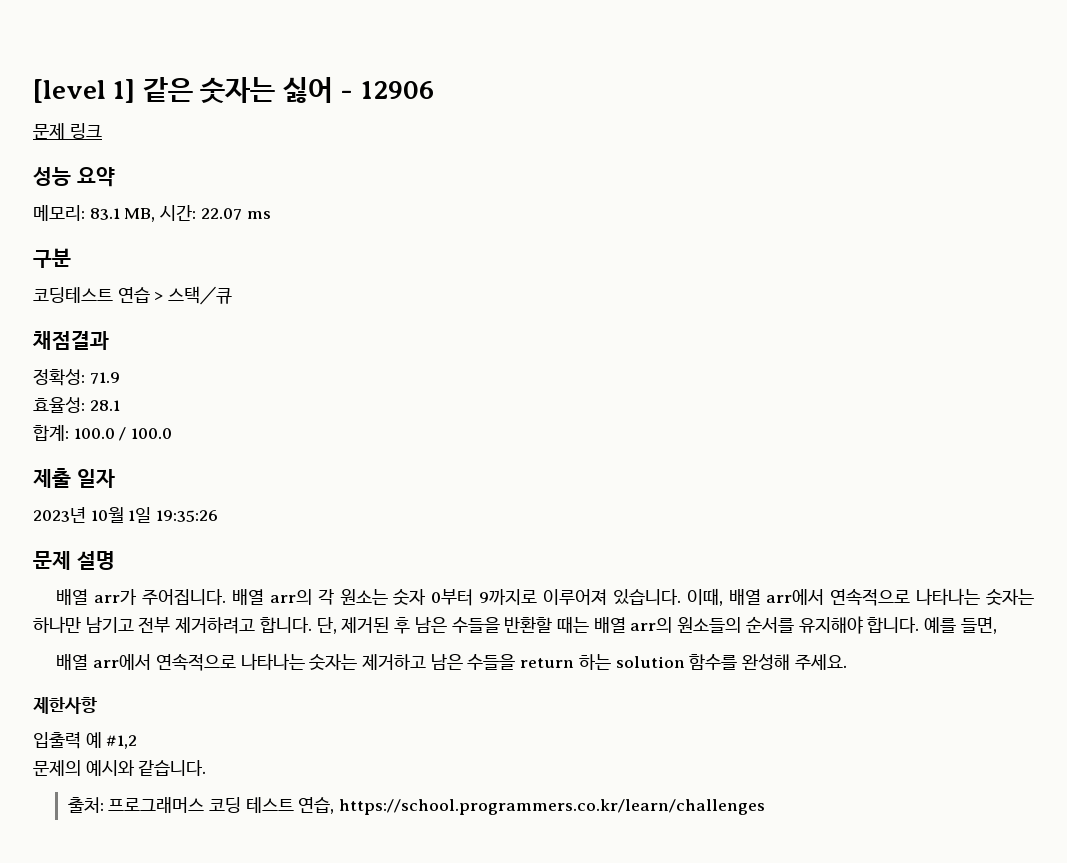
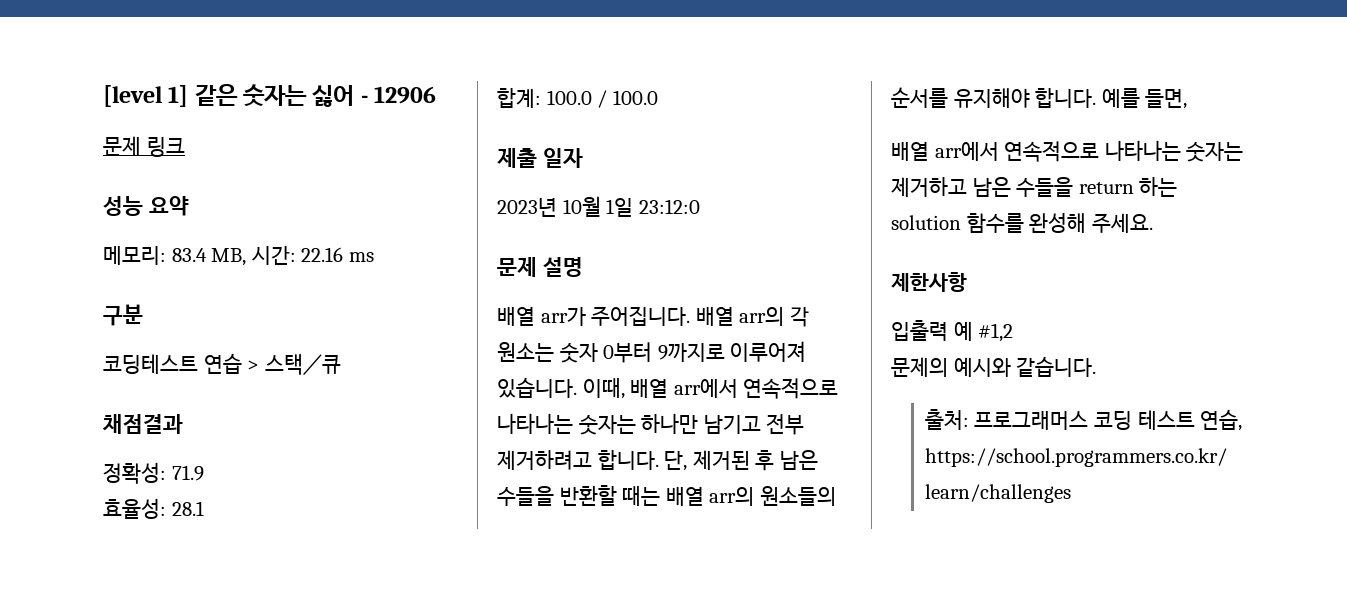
- 메모리: 83.1 MB, 시간: 22.07 ms
+ 메모리: 83.4 MB, 시간: 22.16 ms
- 2023년 10월 1일 19:35:26
+ 2023년 10월 1일 23:12:0

